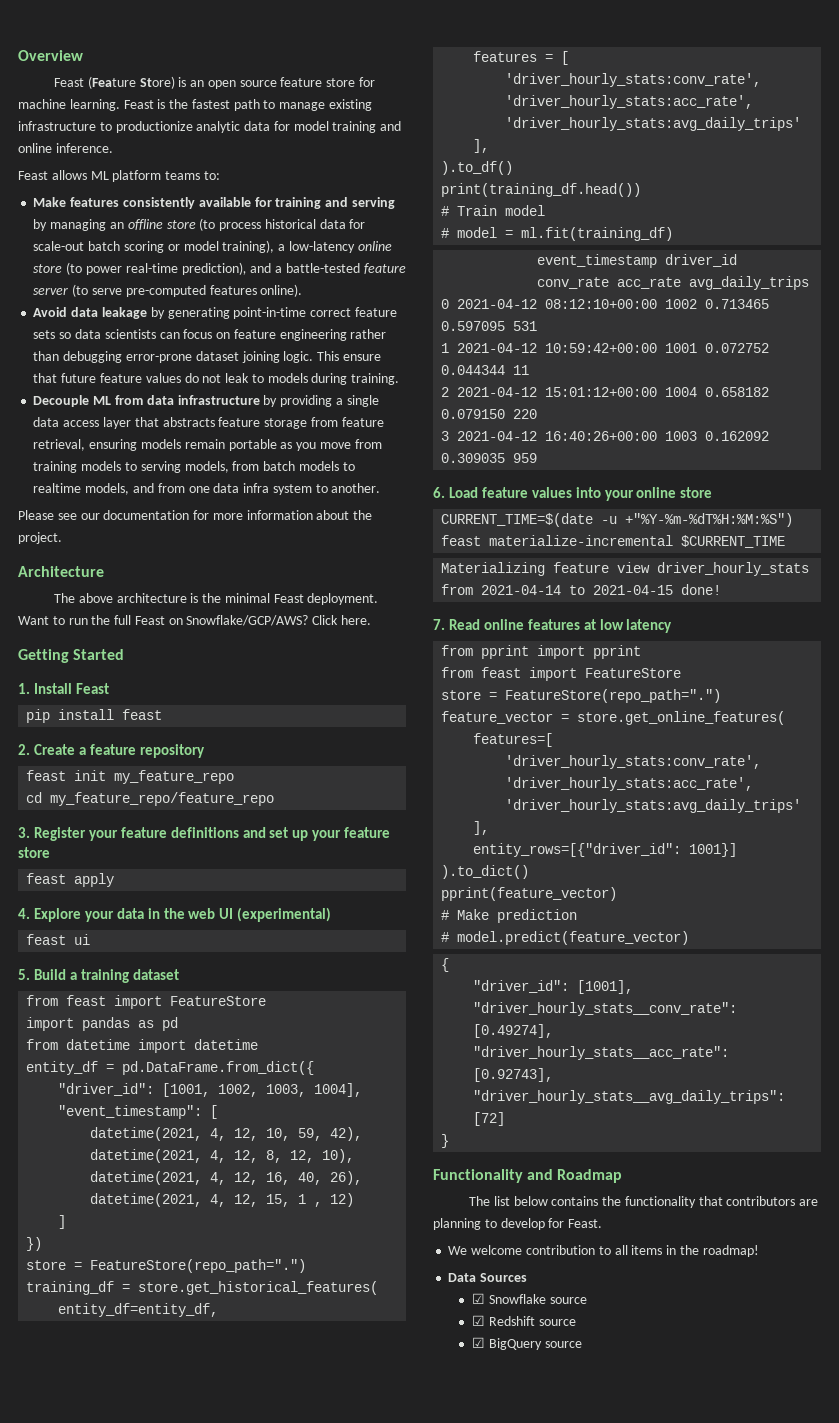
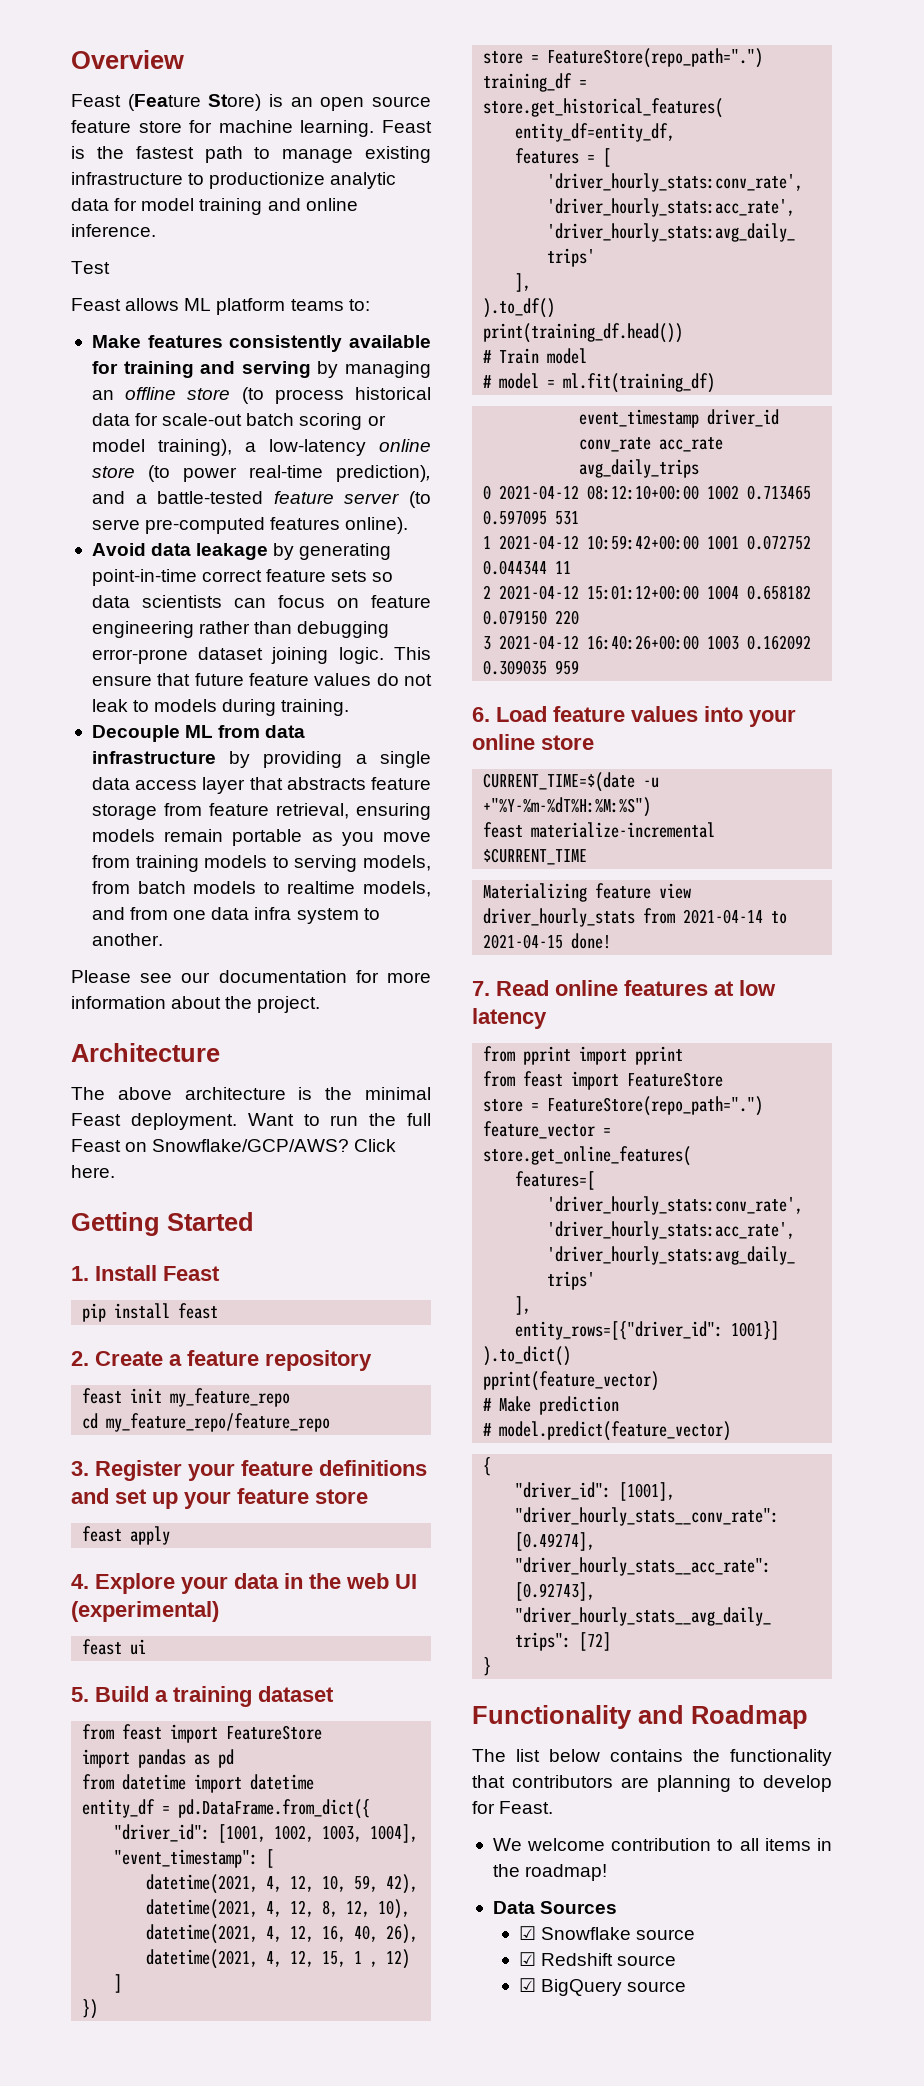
+ Test

